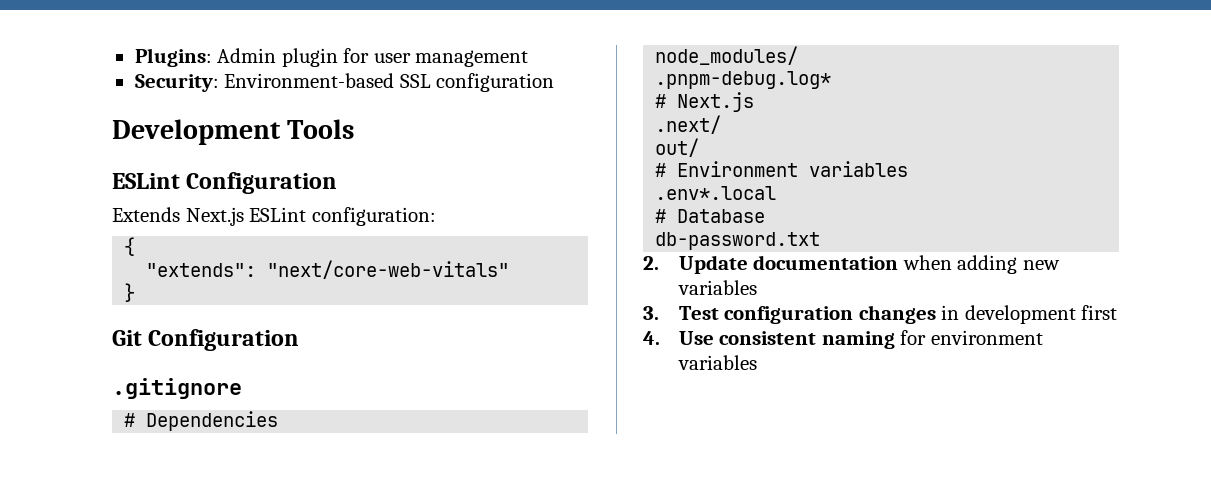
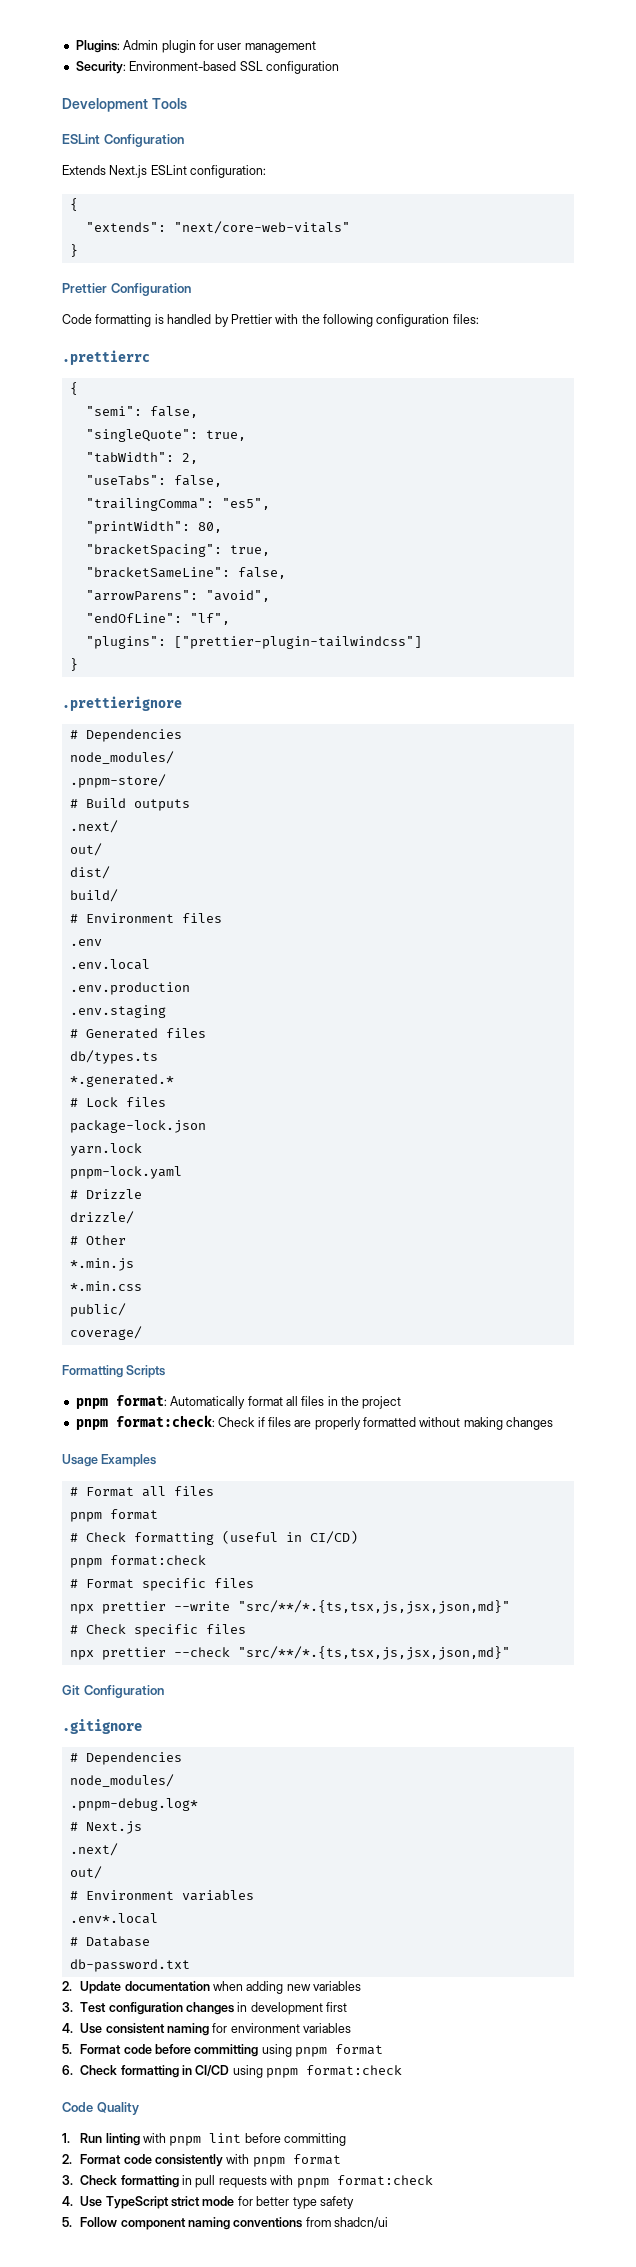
+ Prettier Configuration
+ Code formatting is handled by Prettier with the following configuration files:
+ .prettierrc
+ {
+ "semi": false,
+ "singleQuote": true,
+ "tabWidth": 2,
+ "useTabs": false,
+ "trailingComma": "es5",
+ "printWidth": 80,
+ "bracketSpacing": true,
+ "bracketSameLine": false,
+ "arrowParens": "avoid",
+ "endOfLine": "lf",
+ "plugins": ["prettier-plugin-tailwindcss"]
+ }
+ .prettierignore
+ # Dependencies
+ node_modules/
+ .pnpm-store/
+ # Build outputs
+ .next/
+ out/
+ dist/
+ build/
+ # Environment files
+ .env
+ .env.local
+ .env.production
+ .env.staging
+ # Generated files
+ db/types.ts
+ *.generated.*
+ # Lock files
+ package-lock.json
+ yarn.lock
+ pnpm-lock.yaml
+ # Drizzle
+ drizzle/
+ # Other
+ *.min.js
+ *.min.css
+ public/
+ coverage/
+ Formatting Scripts
+ pnpm format: Automatically format all files in the project
+ pnpm format:check: Check if files are properly formatted without making changes
+ Usage Examples
+ # Format all files
+ pnpm format
+ # Check formatting (useful in CI/CD)
+ pnpm format:check
+ # Format specific files
+ npx prettier --write "src/**/*.{ts,tsx,js,jsx,json,md}"
+ # Check specific files
+ npx prettier --check "src/**/*.{ts,tsx,js,jsx,json,md}"
+ 5. Format code before committing using pnpm format
+ 6. Check formatting in CI/CD using pnpm format:check
+ Code Quality
+ 1. Run linting with pnpm lint before committing
+ 2. Format code consistently with pnpm format
+ 3. Check formatting in pull requests with pnpm format:check
+ 4. Use TypeScript strict mode for better type safety
+ 5. Follow component naming conventions from shadcn/ui

